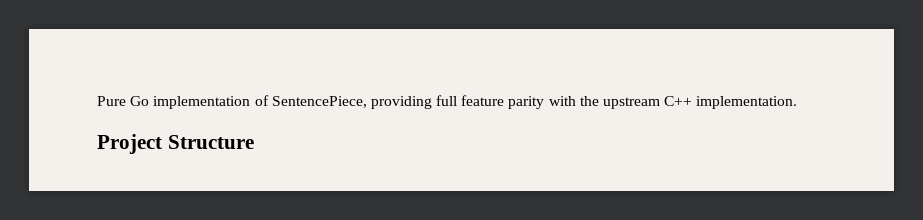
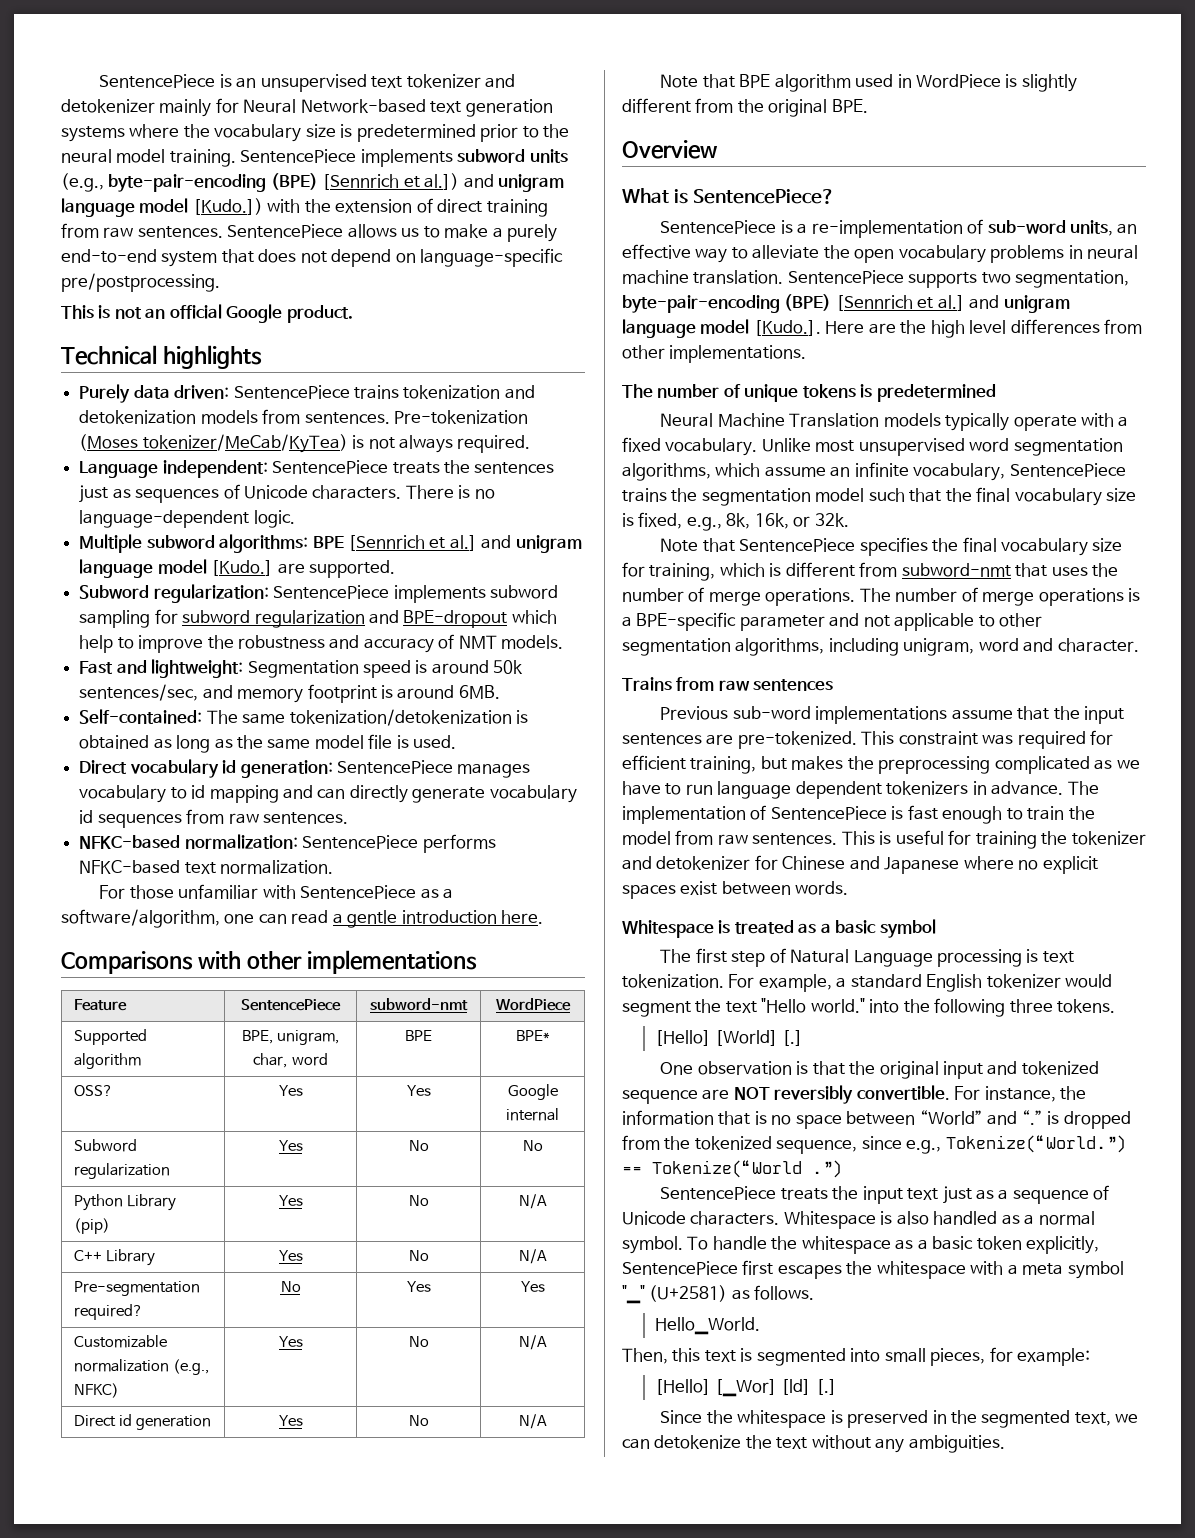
- Pure Go implementation of SentencePiece, providing full feature parity with the upstream C++ implementation.
- Project Structure
+ SentencePiece is an unsupervised text tokenizer and detokenizer mainly for Neural Network-based text generation systems where the vocabulary size is predetermined prior to the neural model training. SentencePiece implements subword units (e.g., byte-pair-encoding (BPE) [Sennrich et al.]) and unigram language model [Kudo.]) with the extension of direct training from raw sentences. SentencePiece allows us to make a purely end-to-end system that does not depend on language-specific pre/postprocessing.
+ This is not an official Google product.
+ Technical highlights
+ Purely data driven: SentencePiece trains tokenization and detokenization models from sentences. Pre-tokenization (Moses tokenizer/MeCab/KyTea) is not always required.
+ Language independent: SentencePiece treats the sentences just as sequences of Unicode characters. There is no language-dependent logic.
+ Multiple subword algorithms: BPE [Sennrich et al.] and unigram language model [Kudo.] are supported.
+ Subword regularization: SentencePiece implements subword sampling for subword regularization and BPE-dropout which help to improve the robustness and accuracy of NMT models.
+ Fast and lightweight: Segmentation speed is around 50k sentences/sec, and memory footprint is around 6MB.
+ Self-contained: The same tokenization/detokenization is obtained as long as the same model file is used.
+ Direct vocabulary id generation: SentencePiece manages vocabulary to id mapping and can directly generate vocabulary id sequences from raw sentences.
+ NFKC-based normalization: SentencePiece performs NFKC-based text normalization.
+ For those unfamiliar with SentencePiece as a software/algorithm, one can read a gentle introduction here.
+ Comparisons with other implementations
+ Feature | SentencePiece | subword-nmt | WordPiece
+ Supported algorithm | BPE, unigram, char, word | BPE | BPE*
+ OSS? | Yes | Yes | Google internal
+ Subword regularization | Yes | No | No
+ Python Library (pip) | Yes | No | N/A
+ C++ Library | Yes | No | N/A
+ Pre-segmentation required? | No | Yes | Yes
+ Customizable normalization (e.g., NFKC) | Yes | No | N/A
+ Direct id generation | Yes | No | N/A
+ Note that BPE algorithm used in WordPiece is slightly different from the original BPE.
+ Overview
+ What is SentencePiece?
+ SentencePiece is a re-implementation of sub-word units, an effective way to alleviate the open vocabulary problems in neural machine translation. SentencePiece supports two segmentation, byte-pair-encoding (BPE) [Sennrich et al.] and unigram language model [Kudo.]. Here are the high level differences from other implementations.
+ The number of unique tokens is predetermined
+ Neural Machine Translation models typically operate with a fixed vocabulary. Unlike most unsupervised word segmentation algorithms, which assume an infinite vocabulary, SentencePiece trains the segmentation model such that the final vocabulary size is fixed, e.g., 8k, 16k, or 32k.
+ Note that SentencePiece specifies the final vocabulary size for training, which is different from subword-nmt that uses the number of merge operations. The number of merge operations is a BPE-specific parameter and not applicable to other segmentation algorithms, including unigram, word and character.
+ Trains from raw sentences
+ Previous sub-word implementations assume that the input sentences are pre-tokenized. This constraint was required for efficient training, but makes the preprocessing complicated as we have to run language dependent tokenizers in advance. The implementation of SentencePiece is fast enough to train the model from raw sentences. This is useful for training the tokenizer and detokenizer for Chinese and Japanese where no explicit spaces exist between words.
+ Whitespace is treated as a basic symbol
+ The first step of Natural Language processing is text tokenization. For example, a standard English tokenizer would segment the text "Hello world." into the following three tokens.
+ [Hello] [World] [.]
+ One observation is that the original input and tokenized sequence are NOT reversibly convertible. For instance, the information that is no space between “World” and “.” is dropped from the tokenized sequence, since e.g., Tokenize(“World.”) == Tokenize(“World .”)
+ SentencePiece treats the input text just as a sequence of Unicode characters. Whitespace is also handled as a normal symbol. To handle the whitespace as a basic token explicitly, SentencePiece first escapes the whitespace with a meta symbol "▁" (U+2581) as follows.
+ Hello▁World.
+ Then, this text is segmented into small pieces, for example:
+ [Hello] [▁Wor] [ld] [.]
+ Since the whitespace is preserved in the segmented text, we can detokenize the text without any ambiguities.

